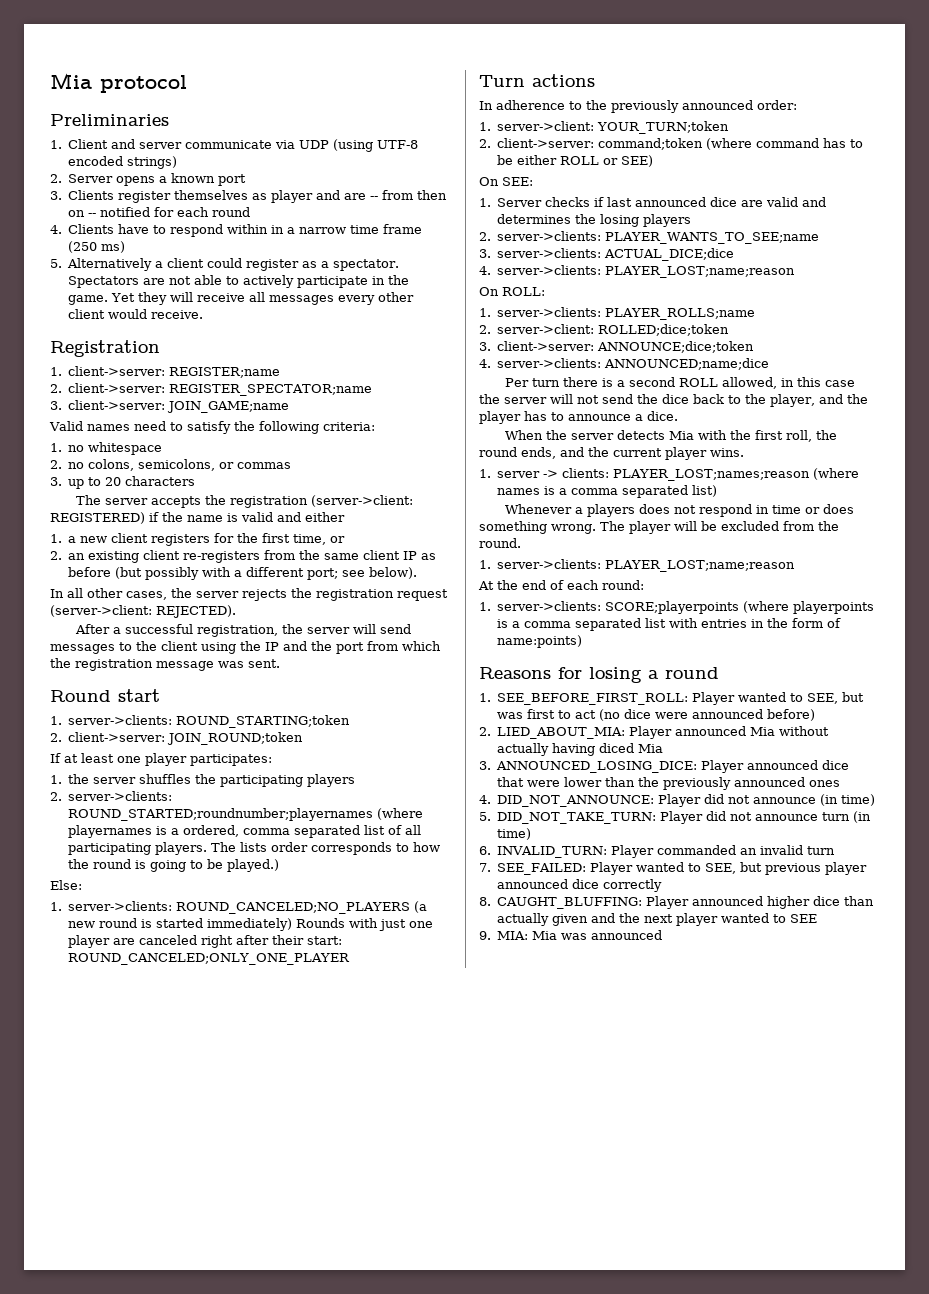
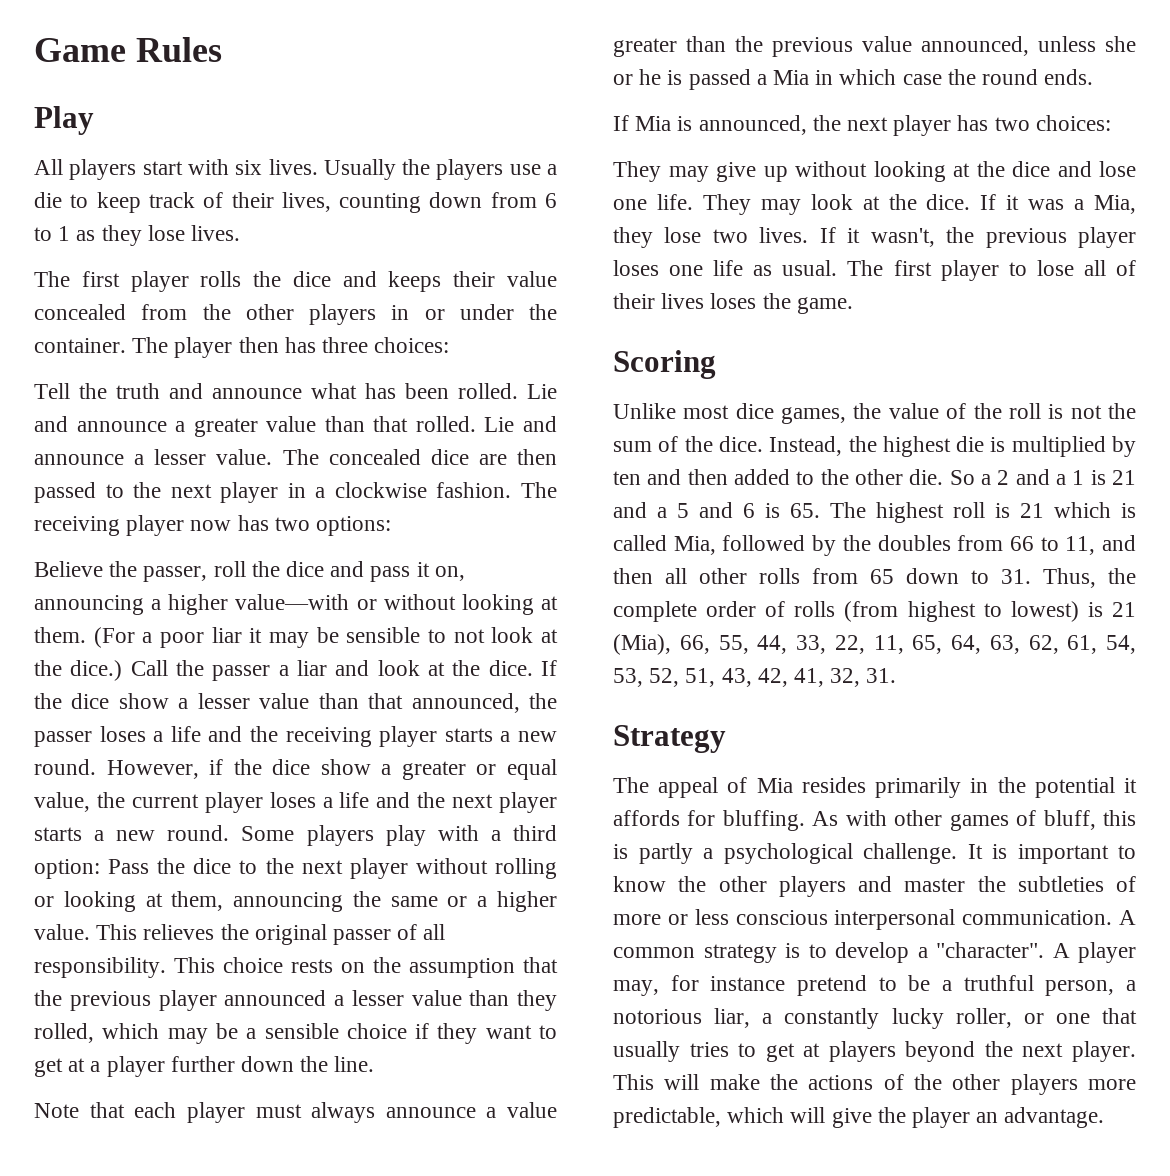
- Mia protocol
- Preliminaries
- 1. Client and server communicate via UDP (using UTF-8 encoded strings)
- 2. Server opens a known port
- 3. Clients register themselves as player and are -- from then on -- notified for each round
- 4. Clients have to respond within in a narrow time frame (250 ms)
- 5. Alternatively a client could register as a spectator. Spectators are not able to actively participate in the game. Yet they will receive all messages every other client would receive.
- Registration
- 1. client->server: REGISTER;name
- 2. client->server: REGISTER_SPECTATOR;name
- 3. client->server: JOIN_GAME;name
- Valid names need to satisfy the following criteria:
- 1. no whitespace
- 2. no colons, semicolons, or commas
- 3. up to 20 characters
- The server accepts the registration (server->client: REGISTERED) if the name is valid and either
- 1. a new client registers for the first time, or
- 2. an existing client re-registers from the same client IP as before (but possibly with a different port; see below).
- In all other cases, the server rejects the registration request (server->client: REJECTED).
- After a successful registration, the server will send messages to the client using the IP and the port from which the registration message was sent.
- Round start
- 1. server->clients: ROUND_STARTING;token
- 2. client->server: JOIN_ROUND;token
- If at least one player participates:
- 1. the server shuffles the participating players
- 2. server->clients: ROUND_STARTED;roundnumber;playernames (where playernames is a ordered, comma separated list of all participating players. The lists order corresponds to how the round is going to be played.)
- Else:
- 1. server->clients: ROUND_CANCELED;NO_PLAYERS (a new round is started immediately) Rounds with just one player are canceled right after their start: ROUND_CANCELED;ONLY_ONE_PLAYER
- Turn actions
- In adherence to the previously announced order:
- 1. server->client: YOUR_TURN;token
- 2. client->server: command;token (where command has to be either ROLL or SEE)
- On SEE:
- 1. Server checks if last announced dice are valid and determines the losing players
- 2. server->clients: PLAYER_WANTS_TO_SEE;name
- 3. server->clients: ACTUAL_DICE;dice
- 4. server->clients: PLAYER_LOST;name;reason
- On ROLL:
- 1. server->clients: PLAYER_ROLLS;name
- 2. server->client: ROLLED;dice;token
- 3. client->server: ANNOUNCE;dice;token
- 4. server->clients: ANNOUNCED;name;dice
- Per turn there is a second ROLL allowed, in this case the server will not send the dice back to the player, and the player has to announce a dice.
- When the server detects Mia with the first roll, the round ends, and the current player wins.
- 1. server -> clients: PLAYER_LOST;names;reason (where names is a comma separated list)
- Whenever a players does not respond in time or does something wrong. The player will be excluded from the round.
- 1. server->clients: PLAYER_LOST;name;reason
- At the end of each round:
- 1. server->clients: SCORE;playerpoints (where playerpoints is a comma separated list with entries in the form of name:points)
- Reasons for losing a round
- 1. SEE_BEFORE_FIRST_ROLL: Player wanted to SEE, but was first to act (no dice were announced before)
- 2. LIED_ABOUT_MIA: Player announced Mia without actually having diced Mia
- 3. ANNOUNCED_LOSING_DICE: Player announced dice that were lower than the previously announced ones
- 4. DID_NOT_ANNOUNCE: Player did not announce (in time)
- 5. DID_NOT_TAKE_TURN: Player did not announce turn (in time)
- 6. INVALID_TURN: Player commanded an invalid turn
- 7. SEE_FAILED: Player wanted to SEE, but previous player announced dice correctly
- 8. CAUGHT_BLUFFING: Player announced higher dice than actually given and the next player wanted to SEE
- 9. MIA: Mia was announced
+ Game Rules
+ Play
+ All players start with six lives. Usually the players use a die to keep track of their lives, counting down from 6 to 1 as they lose lives.
+ The first player rolls the dice and keeps their value concealed from the other players in or under the container. The player then has three choices:
+ Tell the truth and announce what has been rolled. Lie and announce a greater value than that rolled. Lie and announce a lesser value. The concealed dice are then passed to the next player in a clockwise fashion. The receiving player now has two options:
+ Believe the passer, roll the dice and pass it on, announcing a higher value—with or without looking at them. (For a poor liar it may be sensible to not look at the dice.) Call the passer a liar and look at the dice. If the dice show a lesser value than that announced, the passer loses a life and the receiving player starts a new round. However, if the dice show a greater or equal value, the current player loses a life and the next player starts a new round. Some players play with a third option: Pass the dice to the next player without rolling or looking at them, announcing the same or a higher value. This relieves the original passer of all responsibility. This choice rests on the assumption that the previous player announced a lesser value than they rolled, which may be a sensible choice if they want to get at a player further down the line.
+ Note that each player must always announce a value greater than the previous value announced, unless she or he is passed a Mia in which case the round ends.
+ If Mia is announced, the next player has two choices:
+ They may give up without looking at the dice and lose one life. They may look at the dice. If it was a Mia, they lose two lives. If it wasn't, the previous player loses one life as usual. The first player to lose all of their lives loses the game.
+ Scoring
+ Unlike most dice games, the value of the roll is not the sum of the dice. Instead, the highest die is multiplied by ten and then added to the other die. So a 2 and a 1 is 21 and a 5 and 6 is 65. The highest roll is 21 which is called Mia, followed by the doubles from 66 to 11, and then all other rolls from 65 down to 31. Thus, the complete order of rolls (from highest to lowest) is 21 (Mia), 66, 55, 44, 33, 22, 11, 65, 64, 63, 62, 61, 54, 53, 52, 51, 43, 42, 41, 32, 31.
+ Strategy
+ The appeal of Mia resides primarily in the potential it affords for bluffing. As with other games of bluff, this is partly a psychological challenge. It is important to know the other players and master the subtleties of more or less conscious interpersonal communication. A common strategy is to develop a "character". A player may, for instance pretend to be a truthful person, a notorious liar, a constantly lucky roller, or one that usually tries to get at players beyond the next player. This will make the actions of the other players more predictable, which will give the player an advantage.

